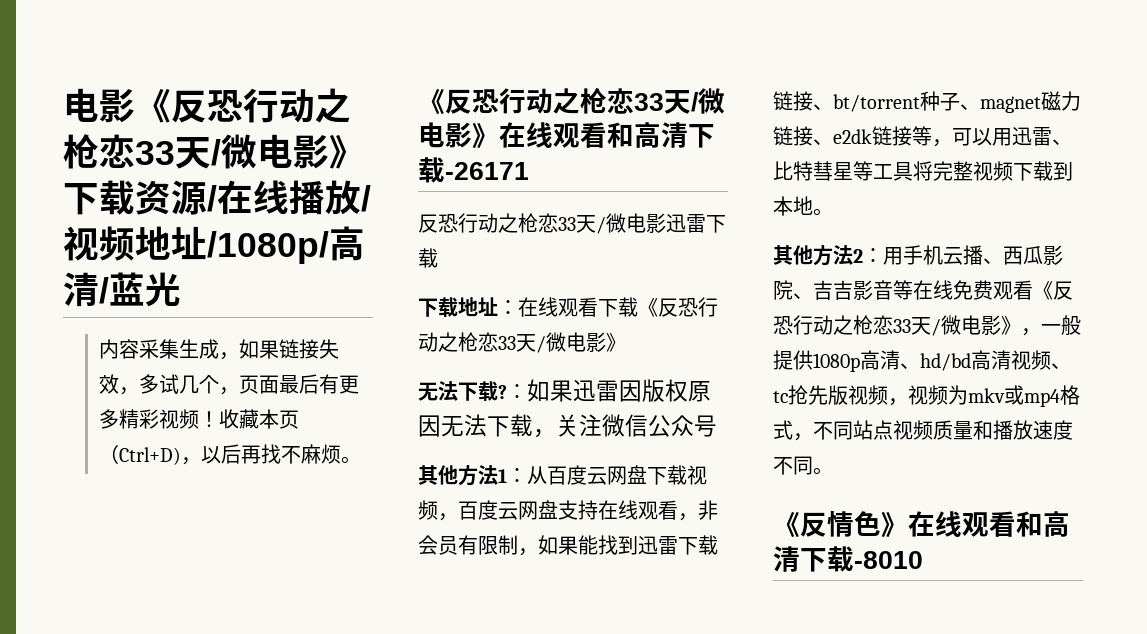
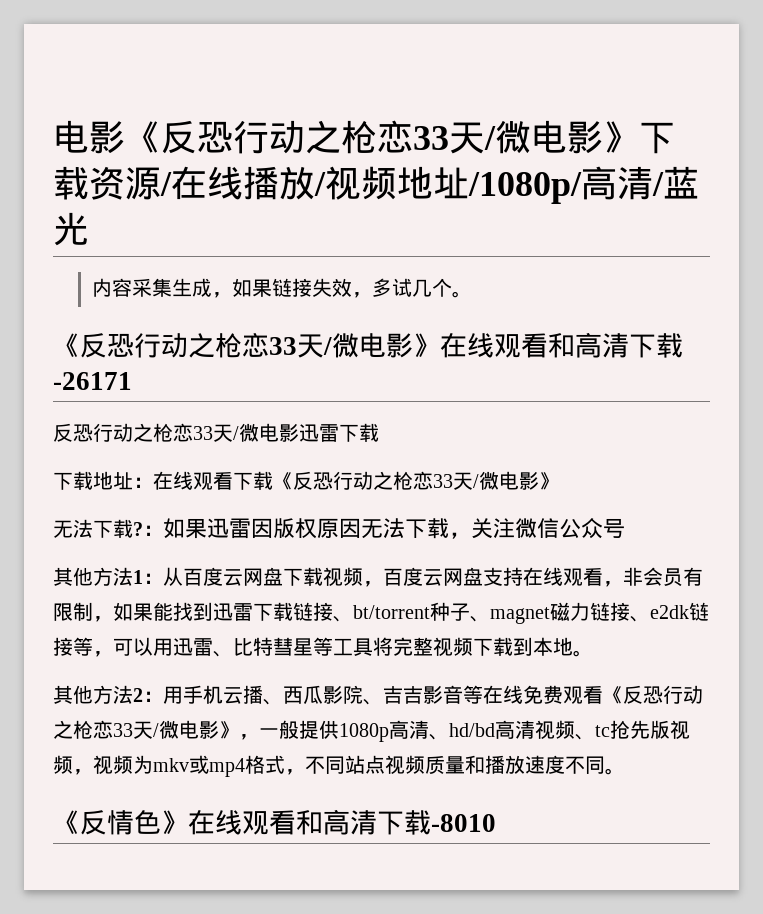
- 内容采集生成，如果链接失效，多试几个，页面最后有更多精彩视频！收藏本页（Ctrl+D)，以后再找不麻烦。
+ 内容采集生成，如果链接失效，多试几个。

